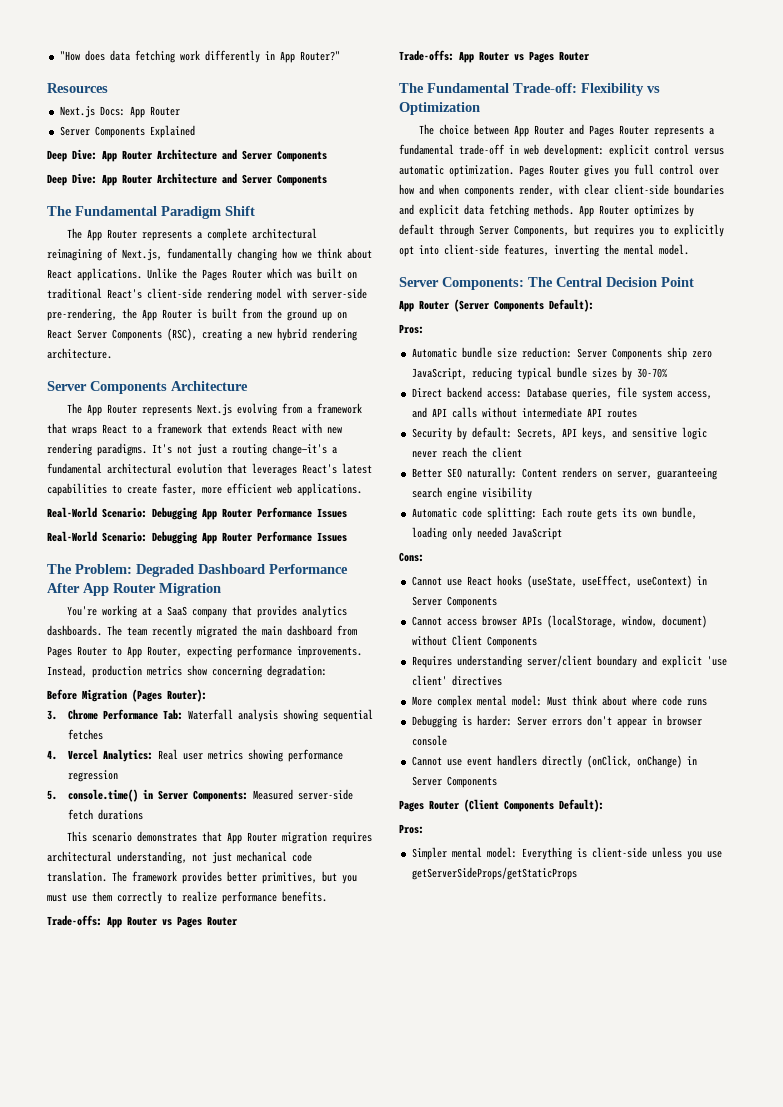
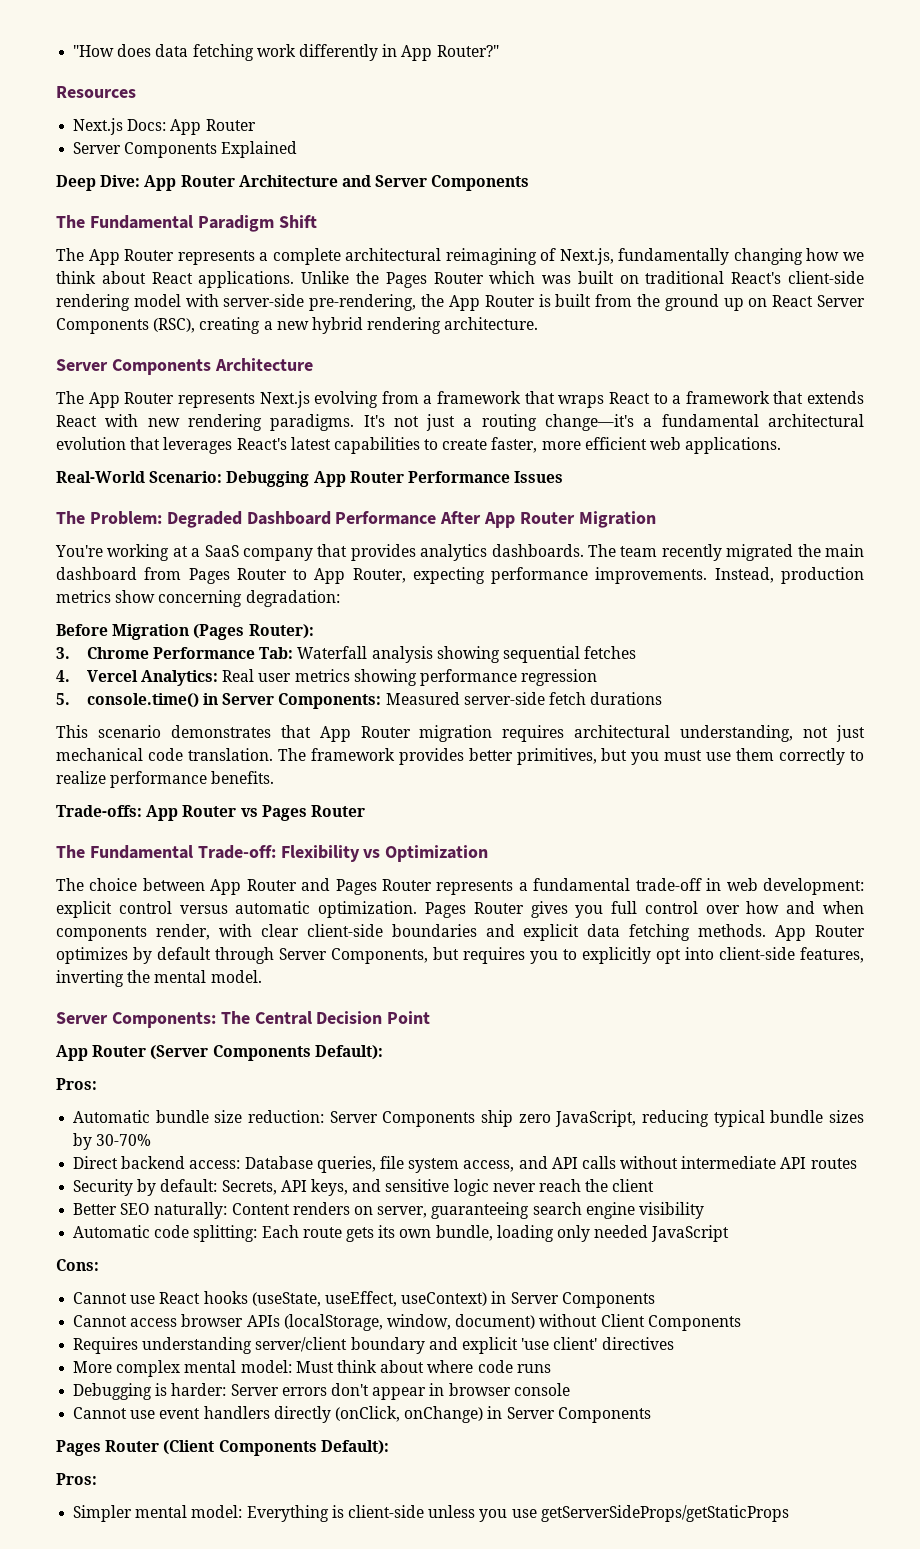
  Server Components Explained
- Deep Dive: App Router Architecture and Server Components
  It's not just a routing change—it's a fundamental architectural evolution that leverages React's latest capabilities to create faster, more efficient web applications.
- Real-World Scenario: Debugging App Router Performance Issues
  The framework provides better primitives, but you must use them correctly to realize performance benefits.
- Trade-offs: App Router vs Pages Router

